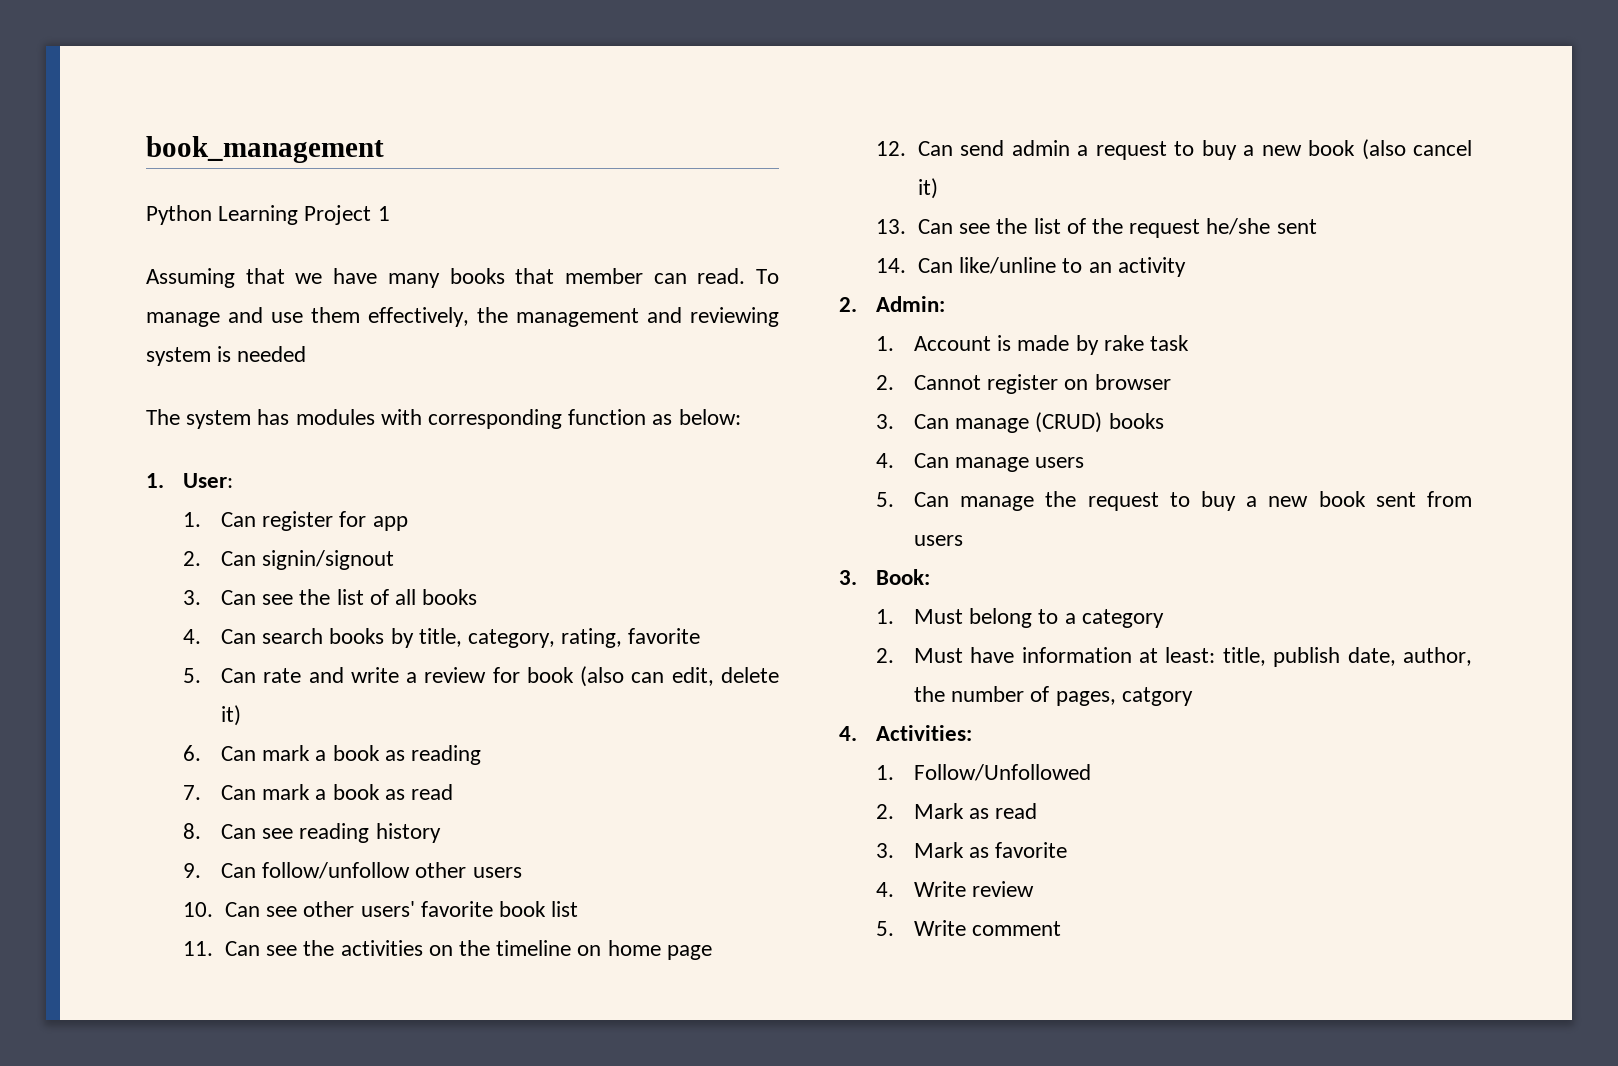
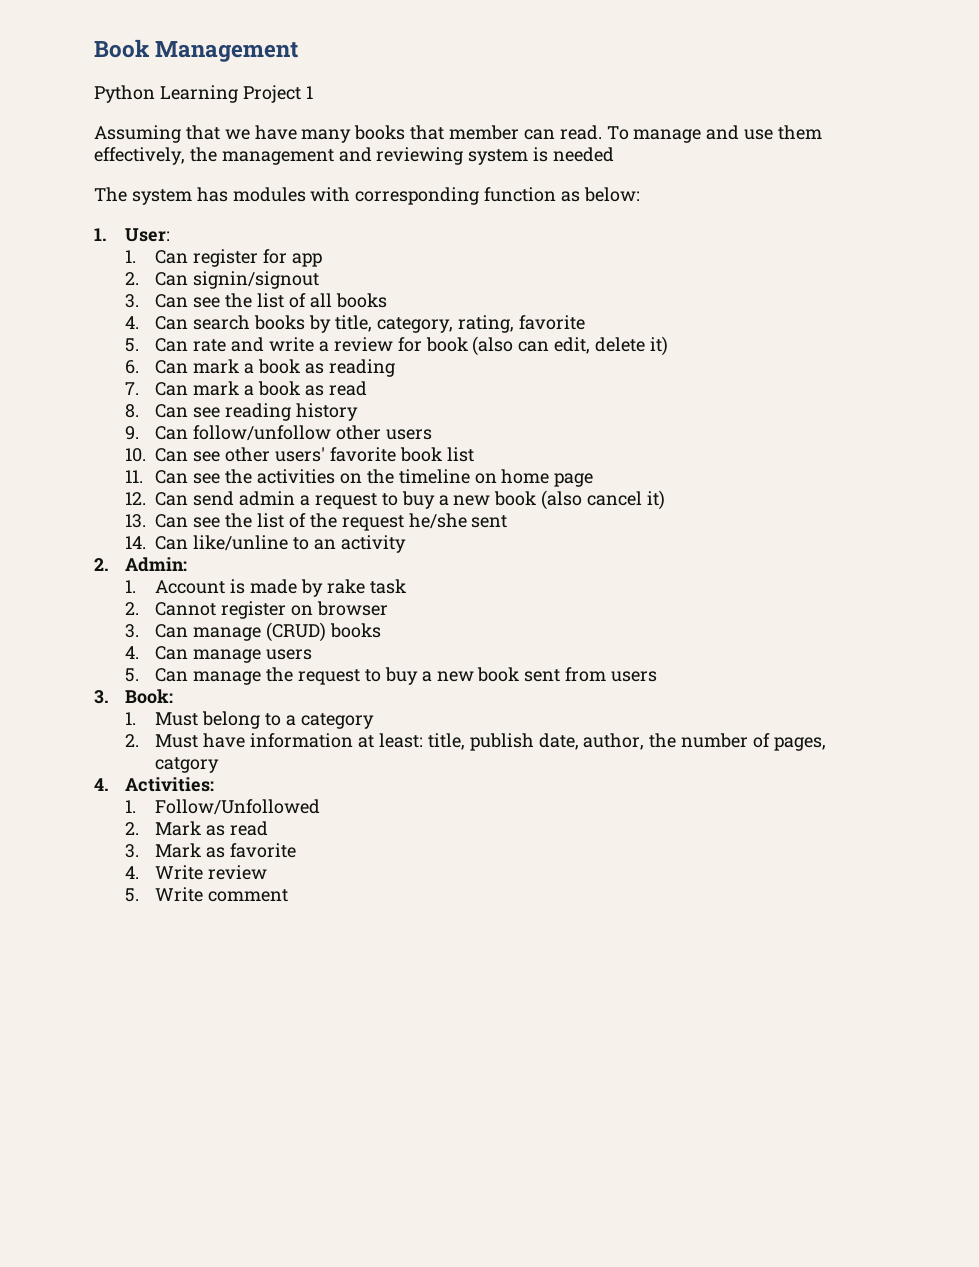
- book_management
+ Book Management

